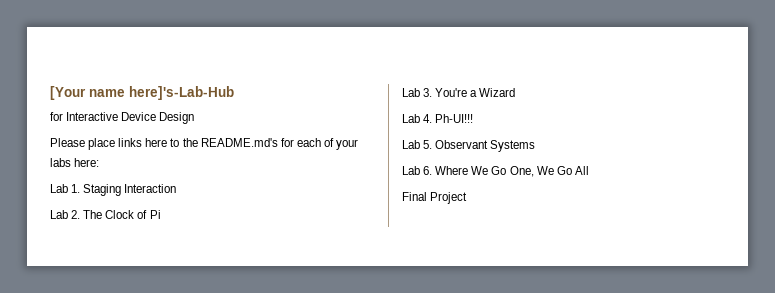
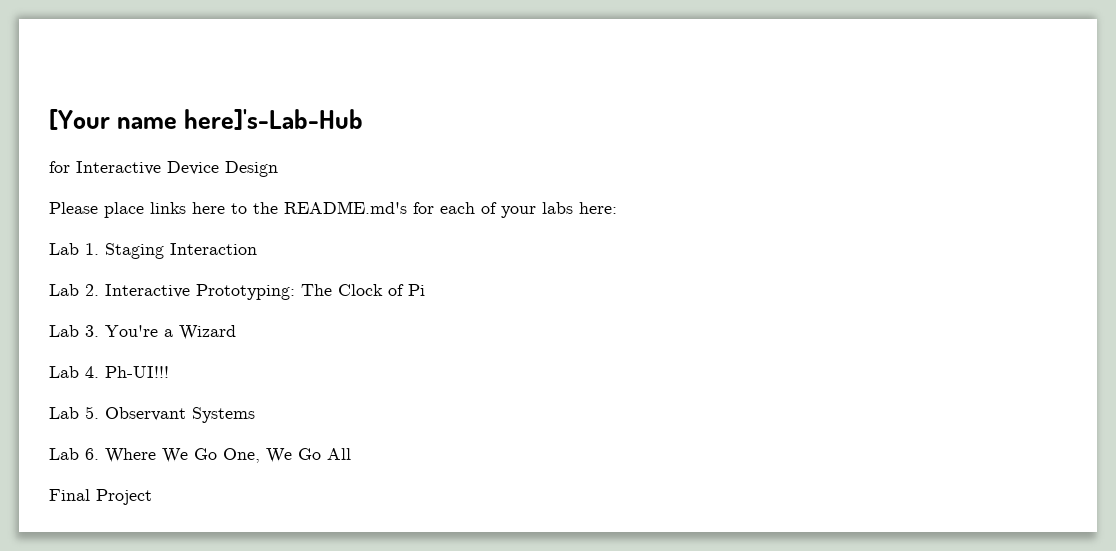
- Lab 2. The Clock of Pi
+ Lab 2. Interactive Prototyping: The Clock of Pi

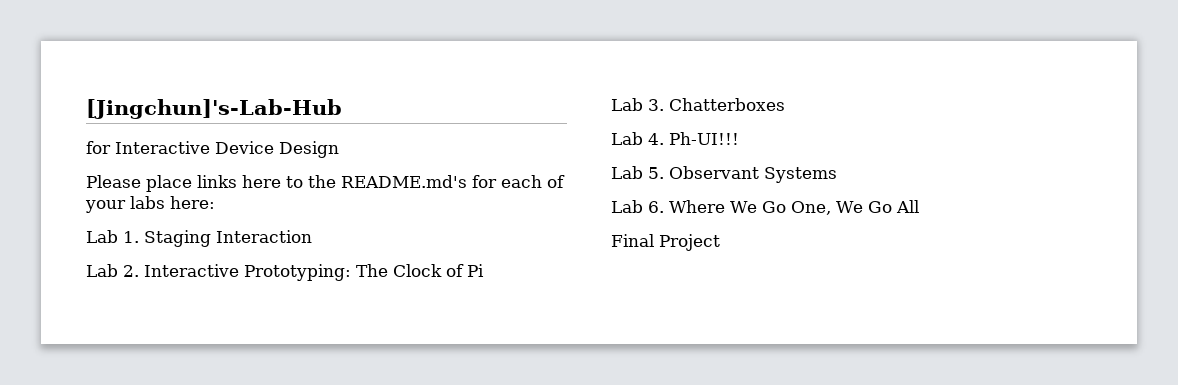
- [Your name here]'s-Lab-Hub
+ [Jingchun]'s-Lab-Hub
- Lab 3. You're a Wizard
+ Lab 3. Chatterboxes

